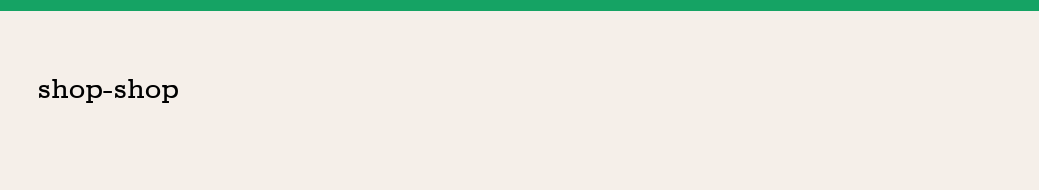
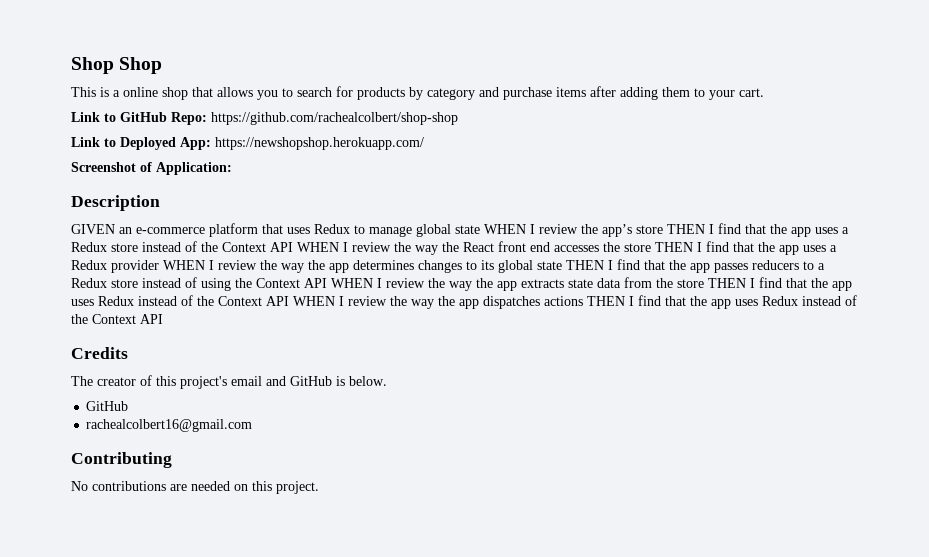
- shop-shop
+ Shop Shop
+ This is a online shop that allows you to search for products by category and purchase items after adding them to your cart.
+ Link to GitHub Repo: https://github.com/rachealcolbert/shop-shop
+ Link to Deployed App: https://newshopshop.herokuapp.com/
+ Screenshot of Application:
+ Description
+ GIVEN an e-commerce platform that uses Redux to manage global state WHEN I review the app’s store THEN I find that the app uses a Redux store instead of the Context API WHEN I review the way the React front end accesses the store THEN I find that the app uses a Redux provider WHEN I review the way the app determines changes to its global state THEN I find that the app passes reducers to a Redux store instead of using the Context API WHEN I review the way the app extracts state data from the store THEN I find that the app uses Redux instead of the Context API WHEN I review the way the app dispatches actions THEN I find that the app uses Redux instead of the Context API
+ Credits
+ The creator of this project's email and GitHub is below.
+ GitHub
+ rachealcolbert16@gmail.com
+ Contributing
+ No contributions are needed on this project.

